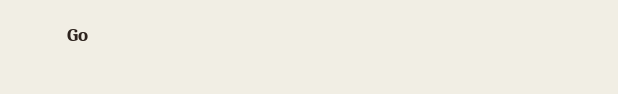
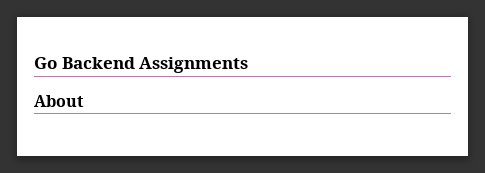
- Go
+ Go Backend Assignments
+ About

